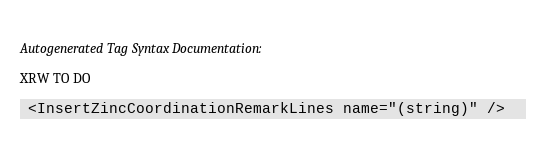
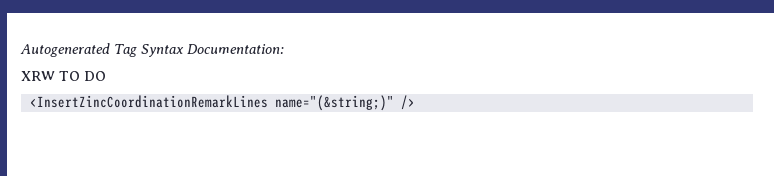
- <InsertZincCoordinationRemarkLines name="(string)" />
+ <InsertZincCoordinationRemarkLines name="(&string;)" />

